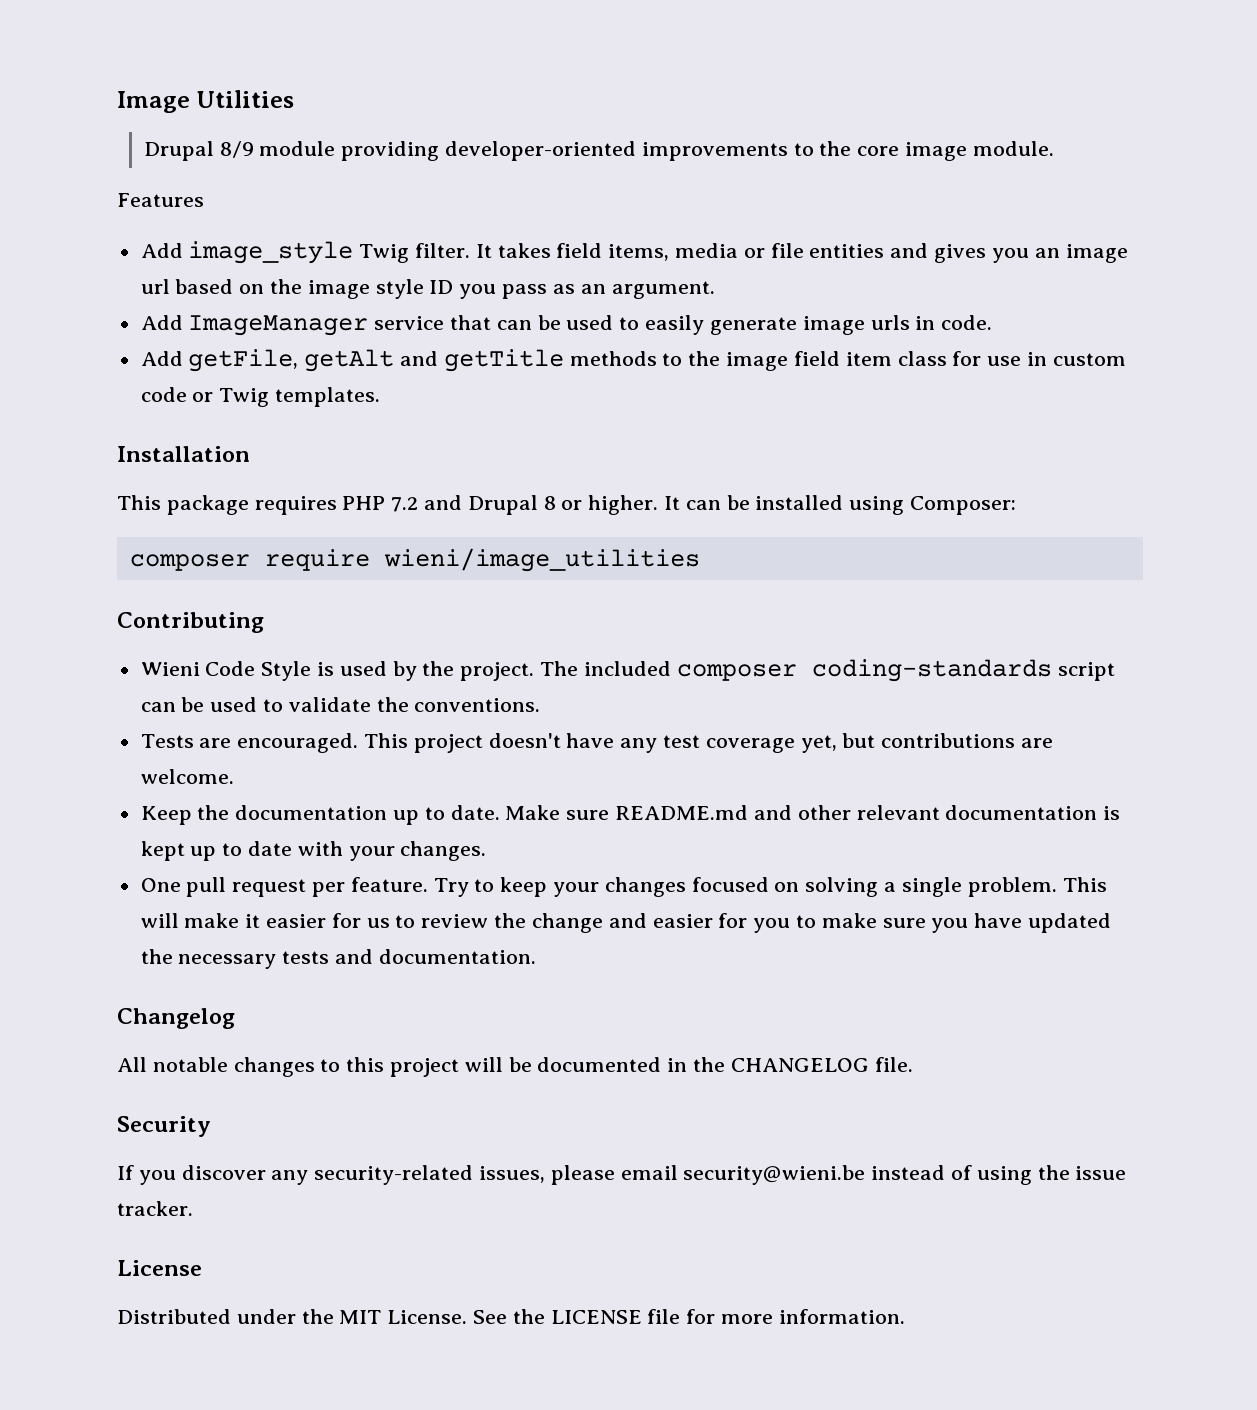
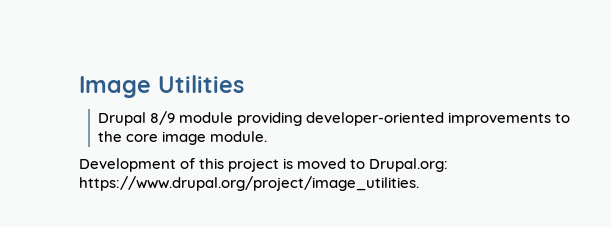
- Features
- Add image_style Twig filter. It takes field items, media or file entities and gives you an image url based on the image style ID you pass as an argument.
- Add ImageManager service that can be used to easily generate image urls in code.
- Add getFile, getAlt and getTitle methods to the image field item class for use in custom code or Twig templates.
- Installation
- This package requires PHP 7.2 and Drupal 8 or higher. It can be installed using Composer:
- composer require wieni/image_utilities
- Contributing
- Wieni Code Style is used by the project. The included composer coding-standards script can be used to validate the conventions.
- Tests are encouraged. This project doesn't have any test coverage yet, but contributions are welcome.
- Keep the documentation up to date. Make sure README.md and other relevant documentation is kept up to date with your changes.
- One pull request per feature. Try to keep your changes focused on solving a single problem. This will make it easier for us to review the change and easier for you to make sure you have updated the necessary tests and documentation.
- Changelog
- All notable changes to this project will be documented in the CHANGELOG file.
- Security
- If you discover any security-related issues, please email security@wieni.be instead of using the issue tracker.
- License
- Distributed under the MIT License. See the LICENSE file for more information.
+ Development of this project is moved to Drupal.org: https://www.drupal.org/project/image_utilities.

